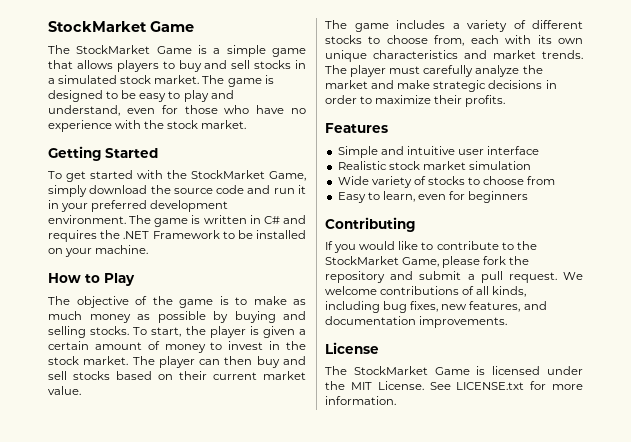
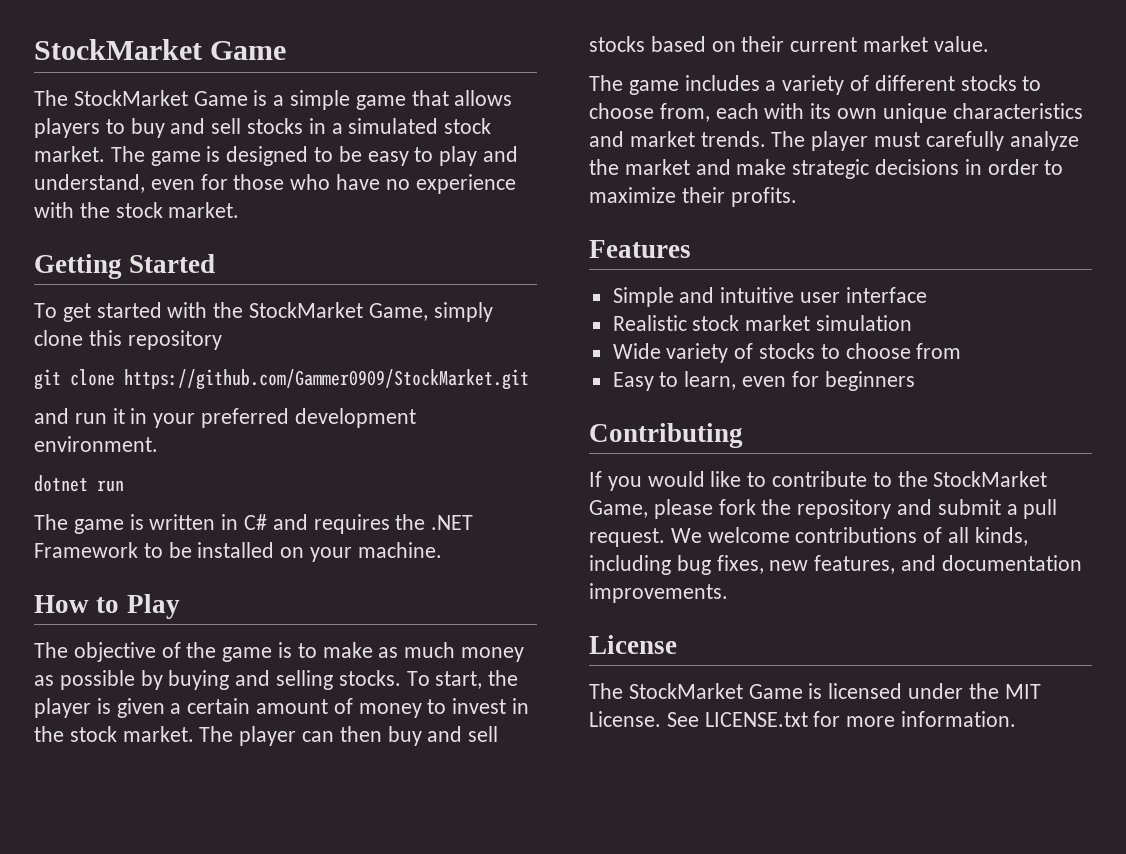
- To get started with the StockMarket Game, simply download the source code and run it in your preferred development environment. The game is written in C# and requires the .NET Framework to be installed on your machine.
+ To get started with the StockMarket Game, simply clone this repository
+ git clone https://github.com/Gammer0909/StockMarket.git
+ and run it in your preferred development environment.
+ dotnet run
+ The game is written in C# and requires the .NET Framework to be installed on your machine.

